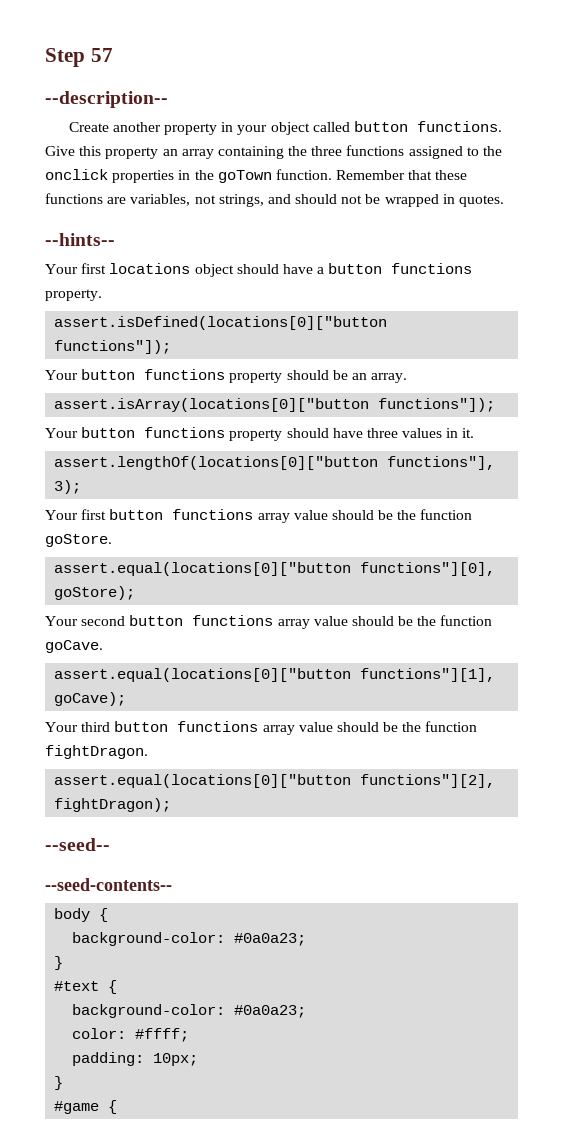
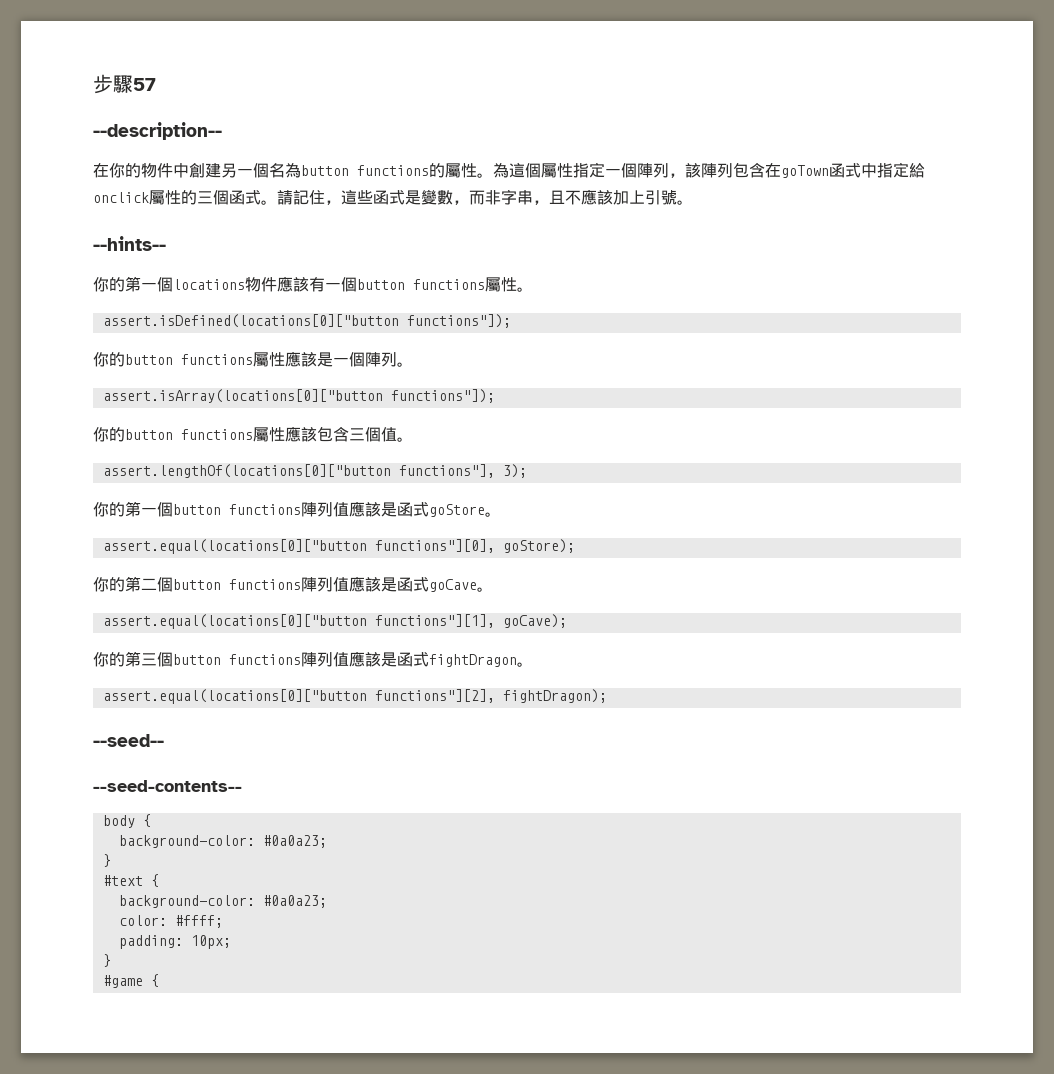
- Step 57
+ 步驟57
- Create another property in your object called button functions. Give this property an array containing the three functions assigned to the onclick properties in the goTown function. Remember that these functions are variables, not strings, and should not be wrapped in quotes.
+ 在你的物件中創建另一個名為button functions的屬性。為這個屬性指定一個陣列，該陣列包含在goTown函式中指定給onclick屬性的三個函式。請記住，這些函式是變數，而非字串，且不應該加上引號。
  --hints--
- Your first locations object should have a button functions property.
+ 你的第一個locations物件應該有一個button functions屬性。
- Your button functions property should be an array.
+ 你的button functions屬性應該是一個陣列。
- Your button functions property should have three values in it.
+ 你的button functions屬性應該包含三個值。
  assert.lengthOf(locations[0]["button functions"], 3);
- Your first button functions array value should be the function goStore.
+ 你的第一個button functions陣列值應該是函式goStore。
  assert.equal(locations[0]["button functions"][0], goStore);
- Your second button functions array value should be the function goCave.
+ 你的第二個button functions陣列值應該是函式goCave。
  assert.equal(locations[0]["button functions"][1], goCave);
- Your third button functions array value should be the function fightDragon.
+ 你的第三個button functions陣列值應該是函式fightDragon。

